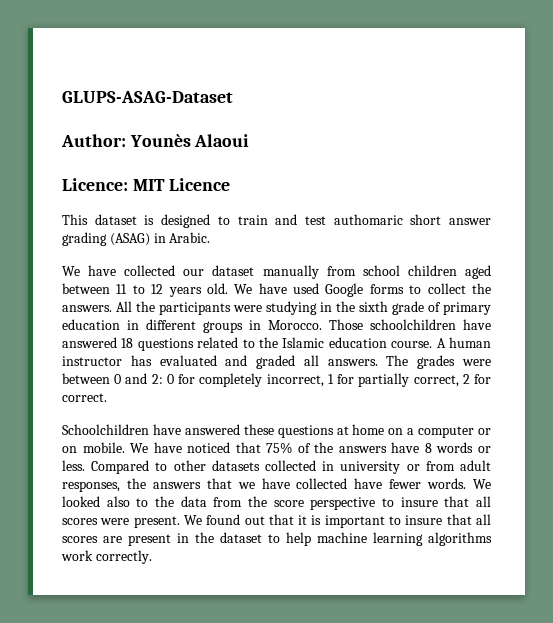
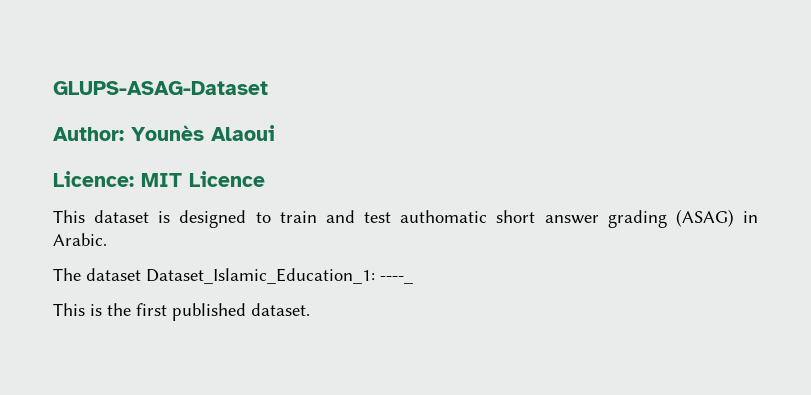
- This dataset is designed to train and test authomaric short answer grading (ASAG) in Arabic.
+ This dataset is designed to train and test authomatic short answer grading (ASAG) in Arabic.
- We have collected our dataset manually from school children aged between 11 to 12 years old. We have used Google forms to collect the answers. All the participants were studying in the sixth grade of primary education in different groups in Morocco. Those schoolchildren have answered 18 questions related to the Islamic education course. A human instructor has evaluated and graded all answers. The grades were between 0 and 2: 0 for completely incorrect, 1 for partially correct, 2 for correct.
- Schoolchildren have answered these questions at home on a computer or on mobile. We have noticed that 75% of the answers have 8 words or less. Compared to other datasets collected in university or from adult responses, the answers that we have collected have fewer words. We looked also to the data from the score perspective to insure that all scores were present. We found out that it is important to insure that all scores are present in the dataset to help machine learning algorithms work correctly.
+ The dataset Dataset_Islamic_Education_1: ----_
+ This is the first published dataset.

